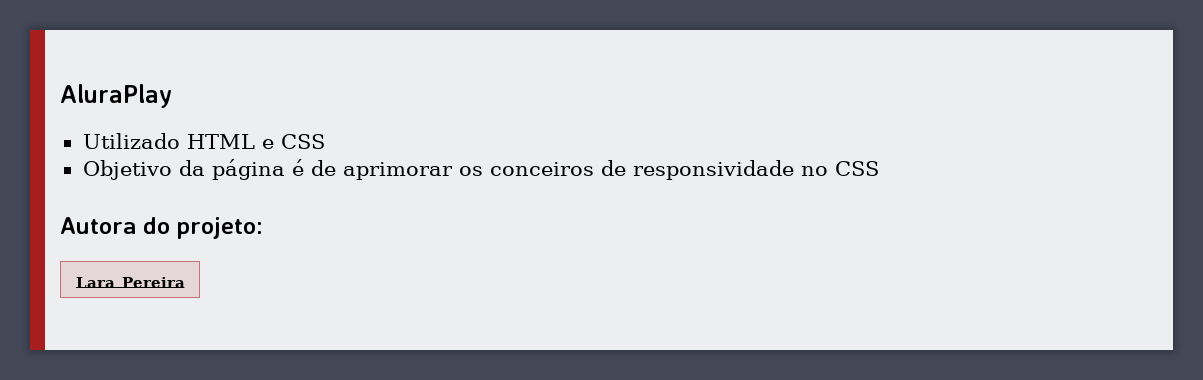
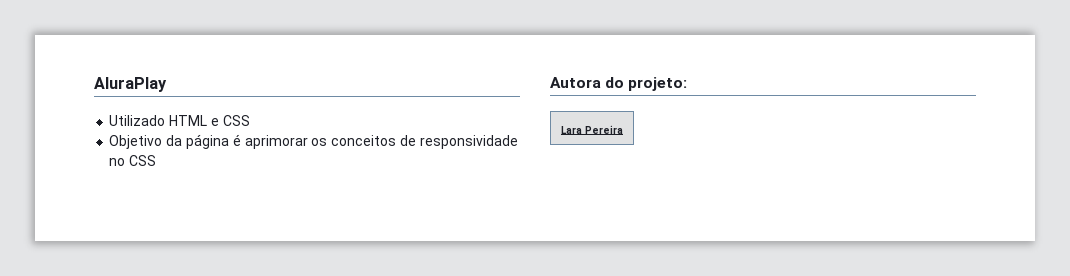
- Objetivo da página é de aprimorar os conceiros de responsividade no CSS
+ Objetivo da página é aprimorar os conceitos de responsividade no CSS

